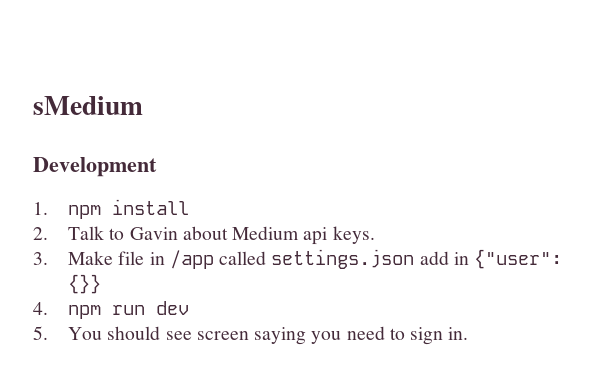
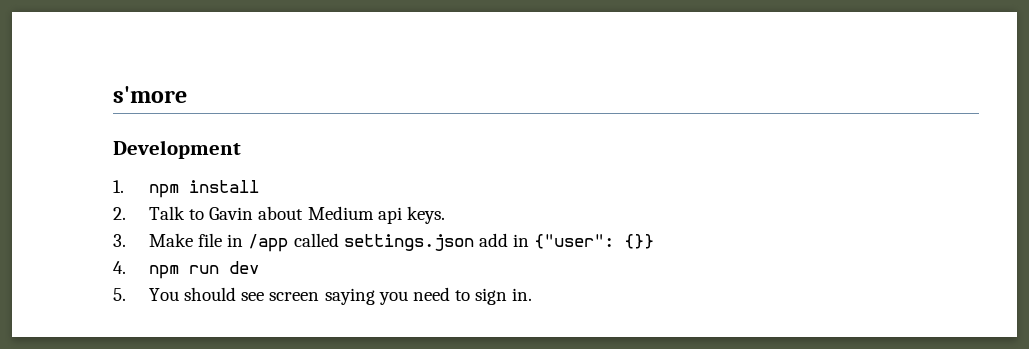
- sMedium
+ s'more

